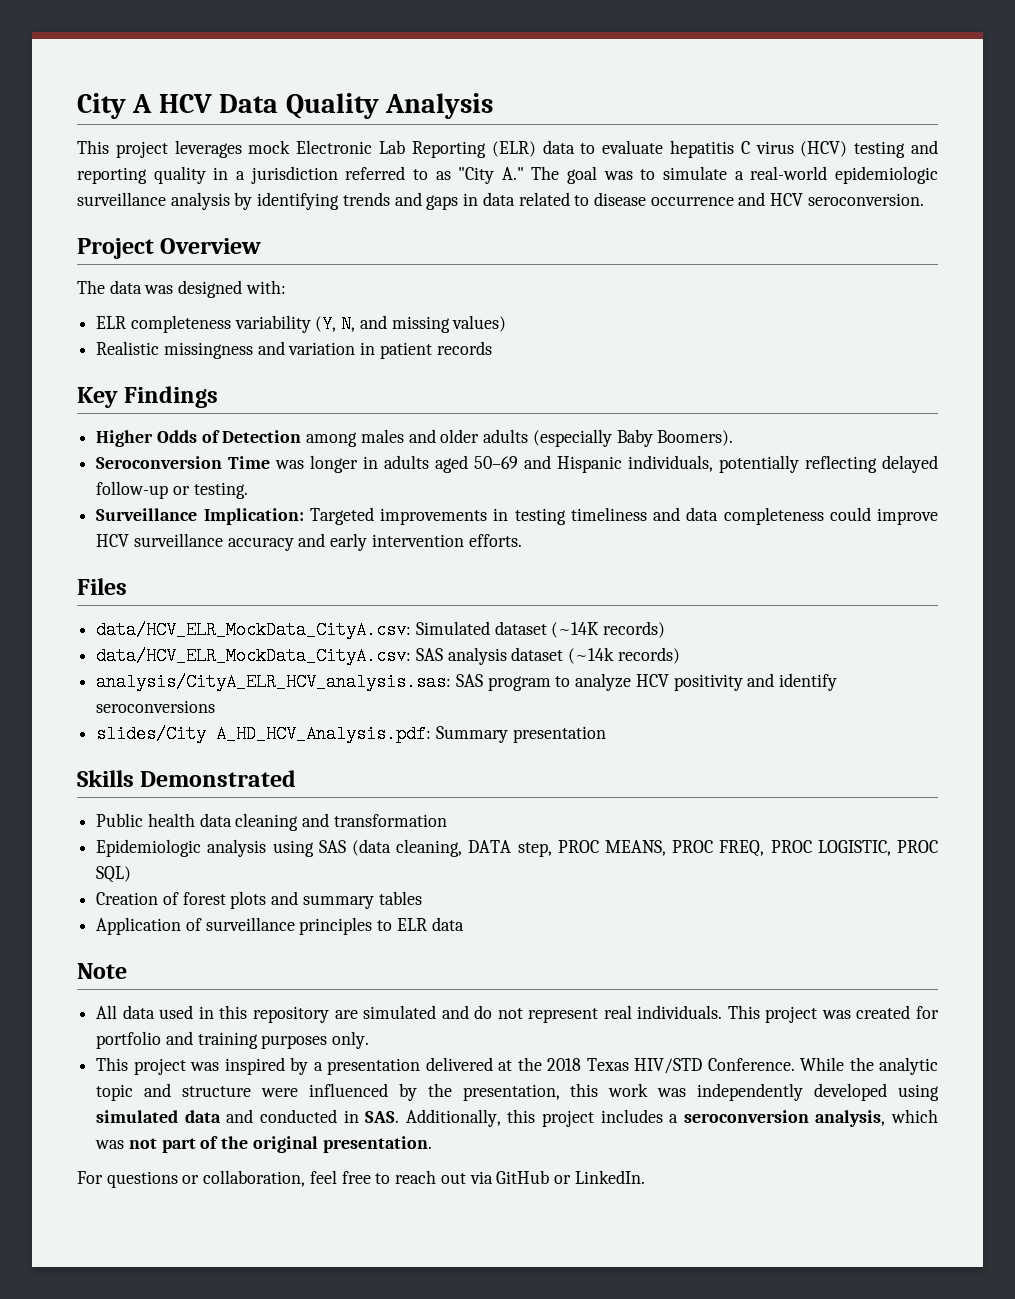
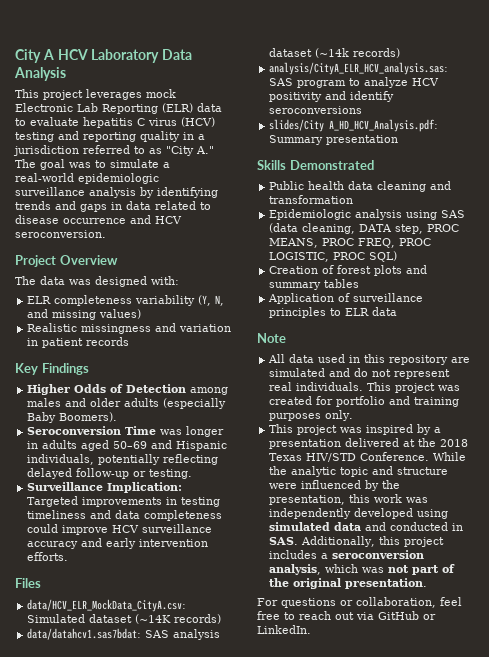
- City A HCV Data Quality Analysis
+ City A HCV Laboratory Data Analysis
- data/HCV_ELR_MockData_CityA.csv: SAS analysis dataset (~14k records)
+ data/datahcv1.sas7bdat: SAS analysis dataset (~14k records)

